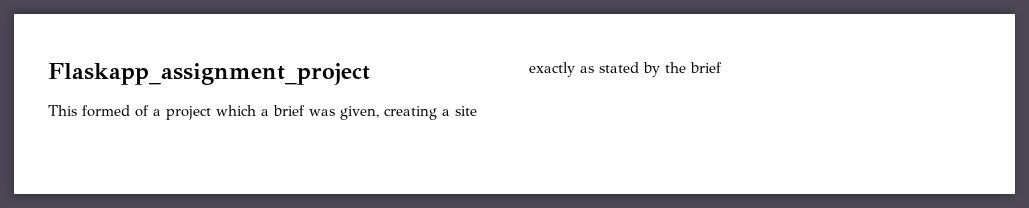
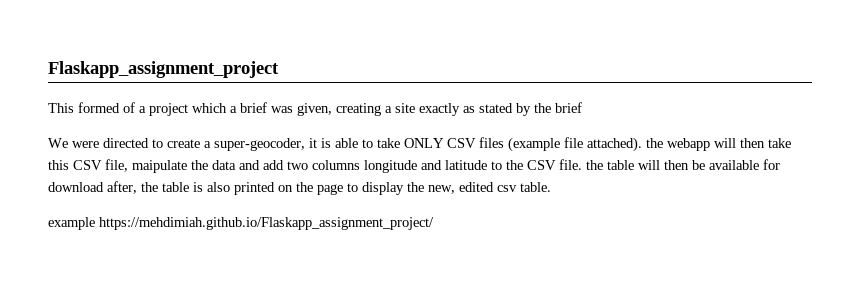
+ We were directed to create a super-geocoder, it is able to take ONLY CSV files (example file attached). the webapp will then take this CSV file, maipulate the data and add two columns longitude and latitude to the CSV file. the table will then be available for download after, the table is also printed on the page to display the new, edited csv table.
+ example https://mehdimiah.github.io/Flaskapp_assignment_project/

